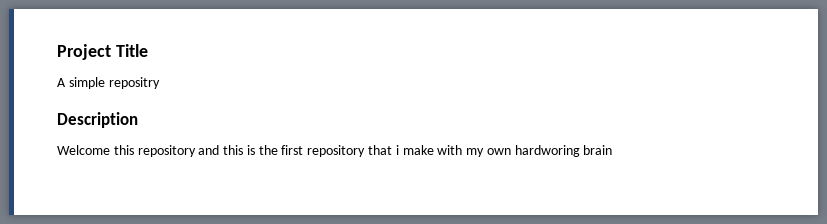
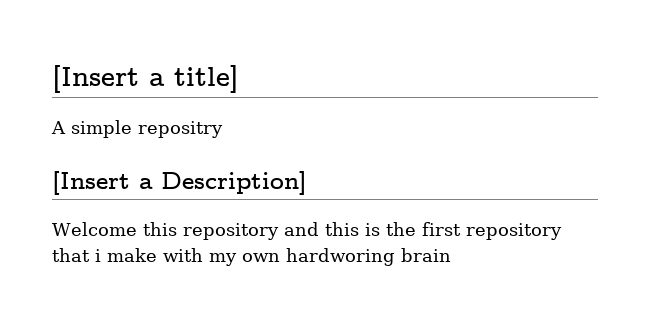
- Project Title
+ [Insert a title]
- Description
+ [Insert a Description]

